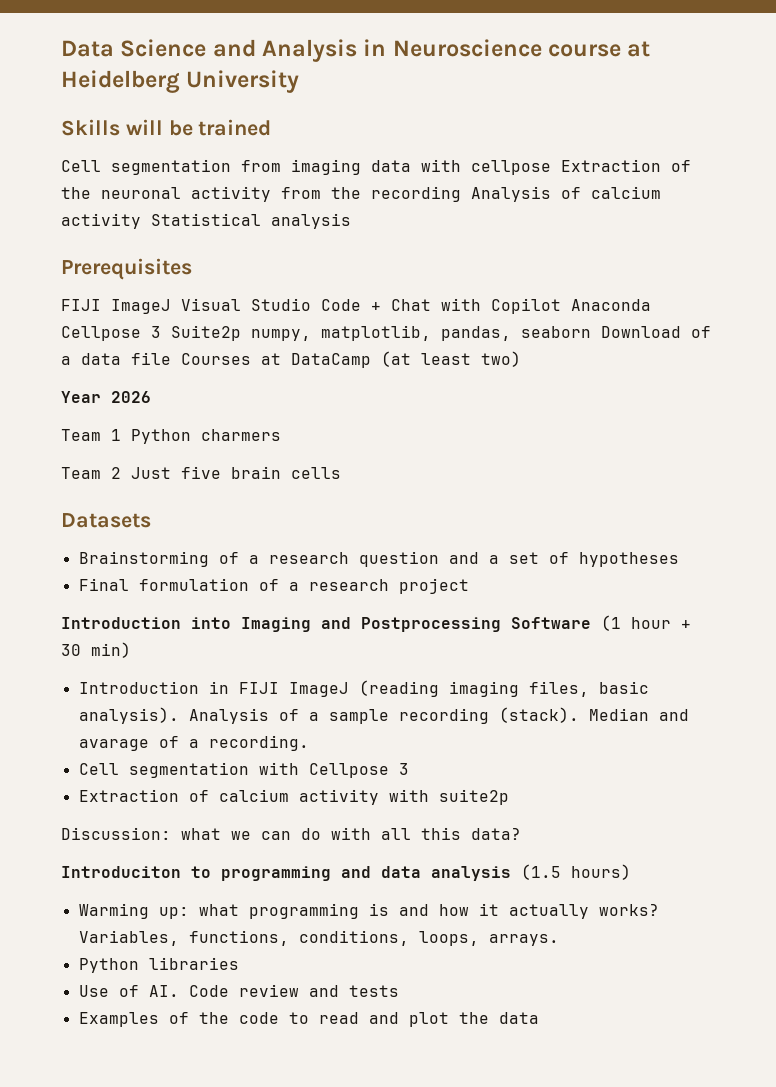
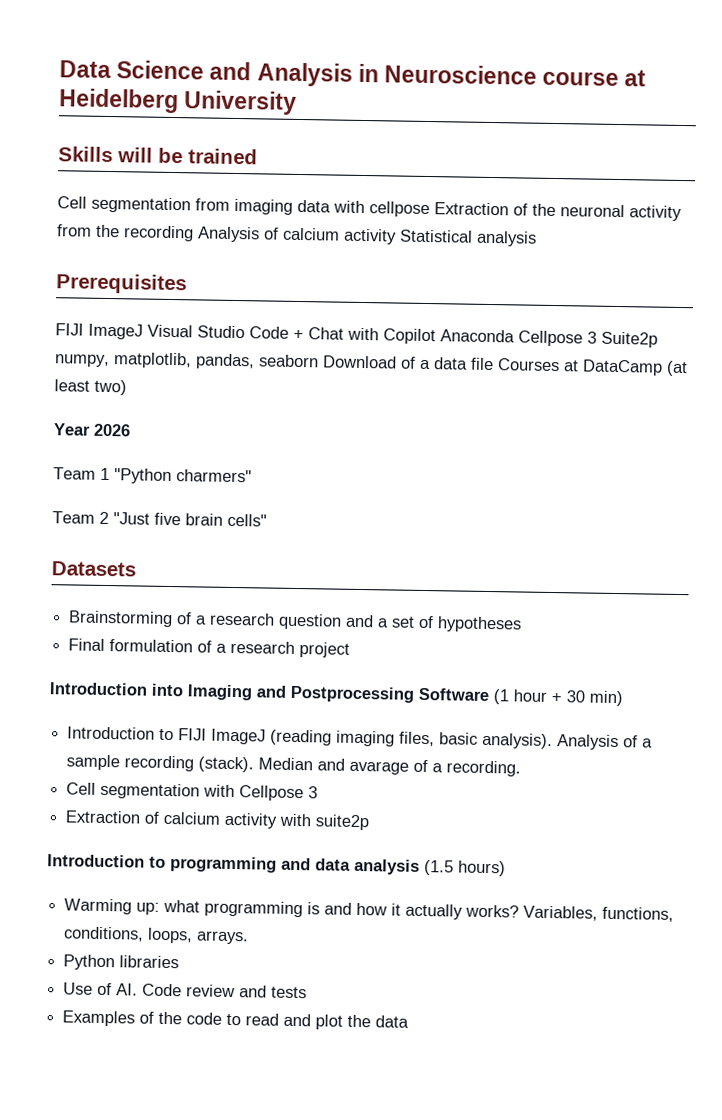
- Team 1 Python charmers
+ Team 1 "Python charmers"
- Team 2 Just five brain cells
+ Team 2 "Just five brain cells"
- Introduction in FIJI ImageJ (reading imaging files, basic analysis).
+ Introduction to FIJI ImageJ (reading imaging files, basic analysis).
- Discussion: what we can do with all this data?
- Introduciton to programming and data analysis (1.5 hours)
+ Introduction to programming and data analysis (1.5 hours)

